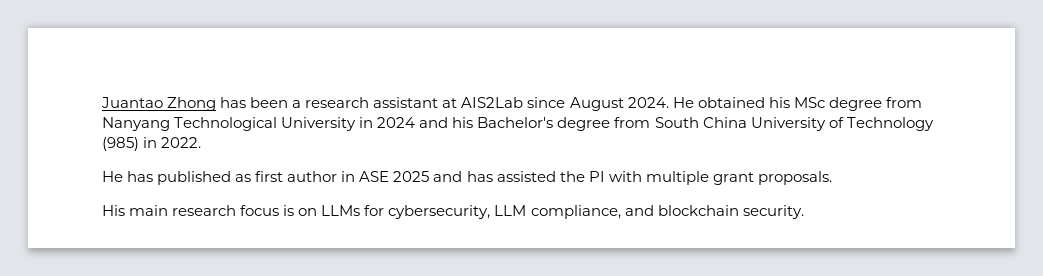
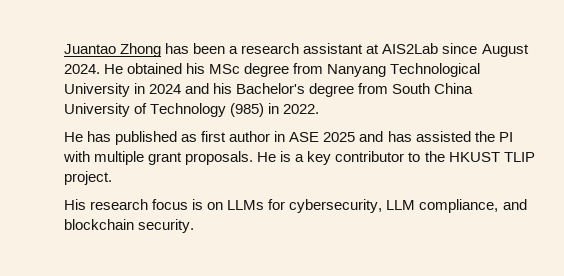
+ He is a key contributor to the HKUST TLIP project.
- His main research focus is on LLMs for cybersecurity, LLM compliance, and blockchain security.
+ His research focus is on LLMs for cybersecurity, LLM compliance, and blockchain security.

